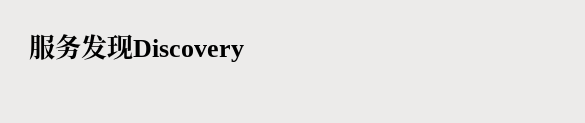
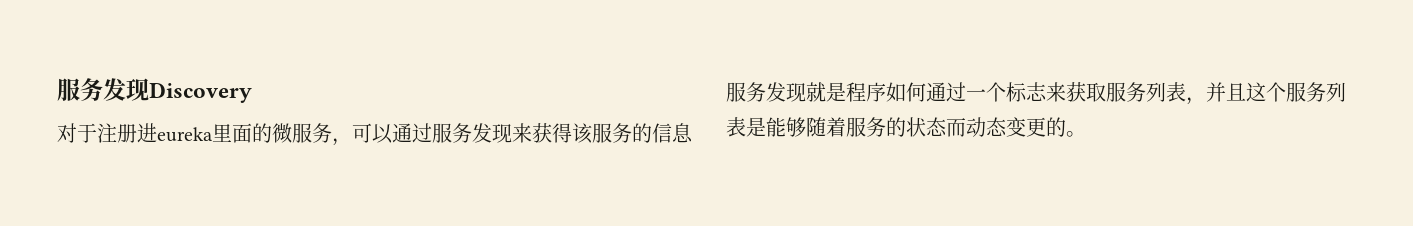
+ 对于注册进eureka里面的微服务，可以通过服务发现来获得该服务的信息服务发现就是程序如何通过一个标志来获取服务列表，并且这个服务列表是能够随着服务的状态而动态变更的。

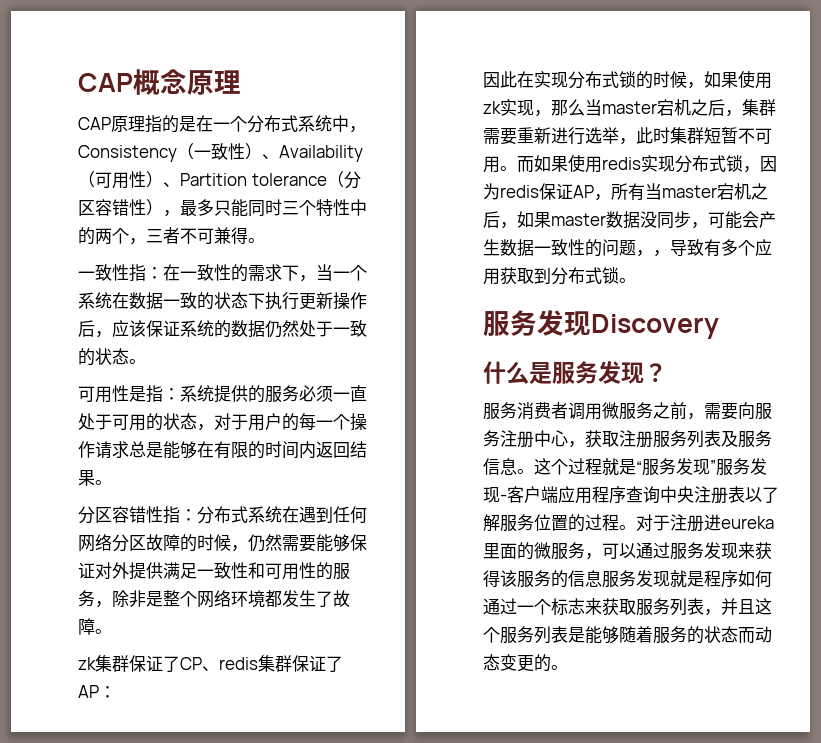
+ CAP概念原理
+ CAP原理指的是在一个分布式系统中，Consistency（一致性）、Availability（可用性）、Partition tolerance（分区容错性），最多只能同时三个特性中的两个，三者不可兼得。
+ 一致性指：在一致性的需求下，当一个系统在数据一致的状态下执行更新操作后，应该保证系统的数据仍然处于一致的状态。
+ 可用性是指：系统提供的服务必须一直处于可用的状态，对于用户的每一个操作请求总是能够在有限的时间内返回结果。
+ 分区容错性指：分布式系统在遇到任何网络分区故障的时候，仍然需要能够保证对外提供满足一致性和可用性的服务，除非是整个网络环境都发生了故障。
+ zk集群保证了CP、redis集群保证了AP：
+ 因此在实现分布式锁的时候，如果使用zk实现，那么当master宕机之后，集群需要重新进行选举，此时集群短暂不可用。而如果使用redis实现分布式锁，因为redis保证AP，所有当master宕机之后，如果master数据没同步，可能会产生数据一致性的问题，，导致有多个应用获取到分布式锁。
  服务发现Discovery
- 对于注册进eureka里面的微服务，可以通过服务发现来获得该服务的信息服务发现就是程序如何通过一个标志来获取服务列表，并且这个服务列表是能够随着服务的状态而动态变更的。
+ 什么是服务发现？
+ 服务消费者调用微服务之前，需要向服务注册中心，获取注册服务列表及服务信息。这个过程就是“服务发现”服务发现-客户端应用程序查询中央注册表以了解服务位置的过程。对于注册进eureka里面的微服务，可以通过服务发现来获得该服务的信息服务发现就是程序如何通过一个标志来获取服务列表，并且这个服务列表是能够随着服务的状态而动态变更的。

